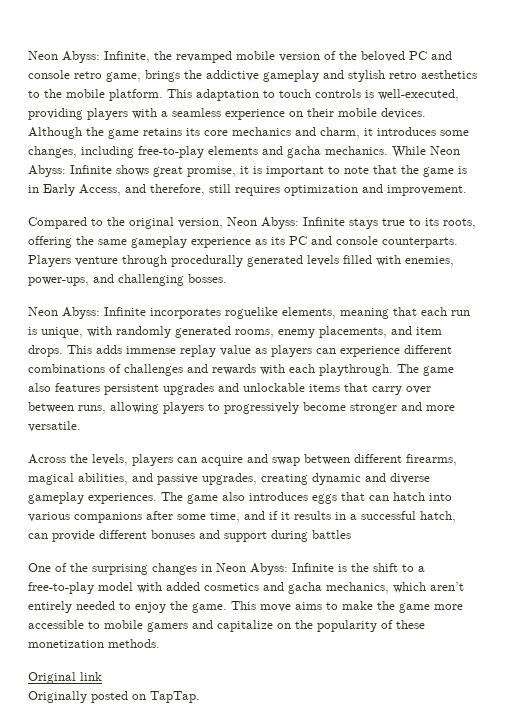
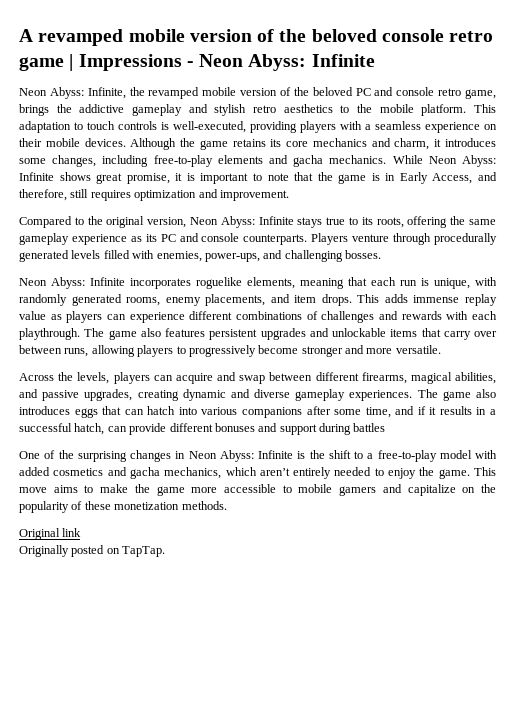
+ A revamped mobile version of the beloved console retro game | Impressions - Neon Abyss: Infinite

